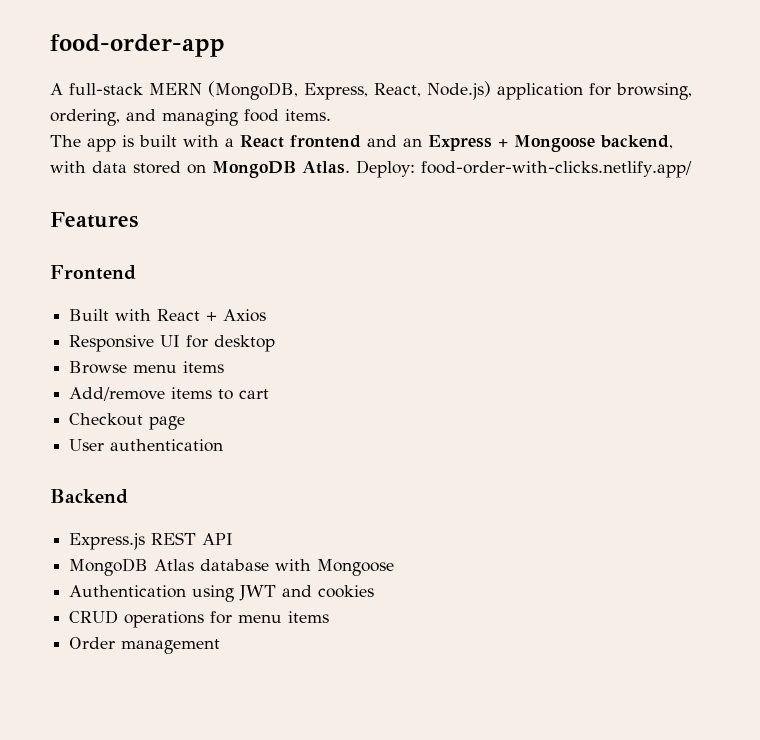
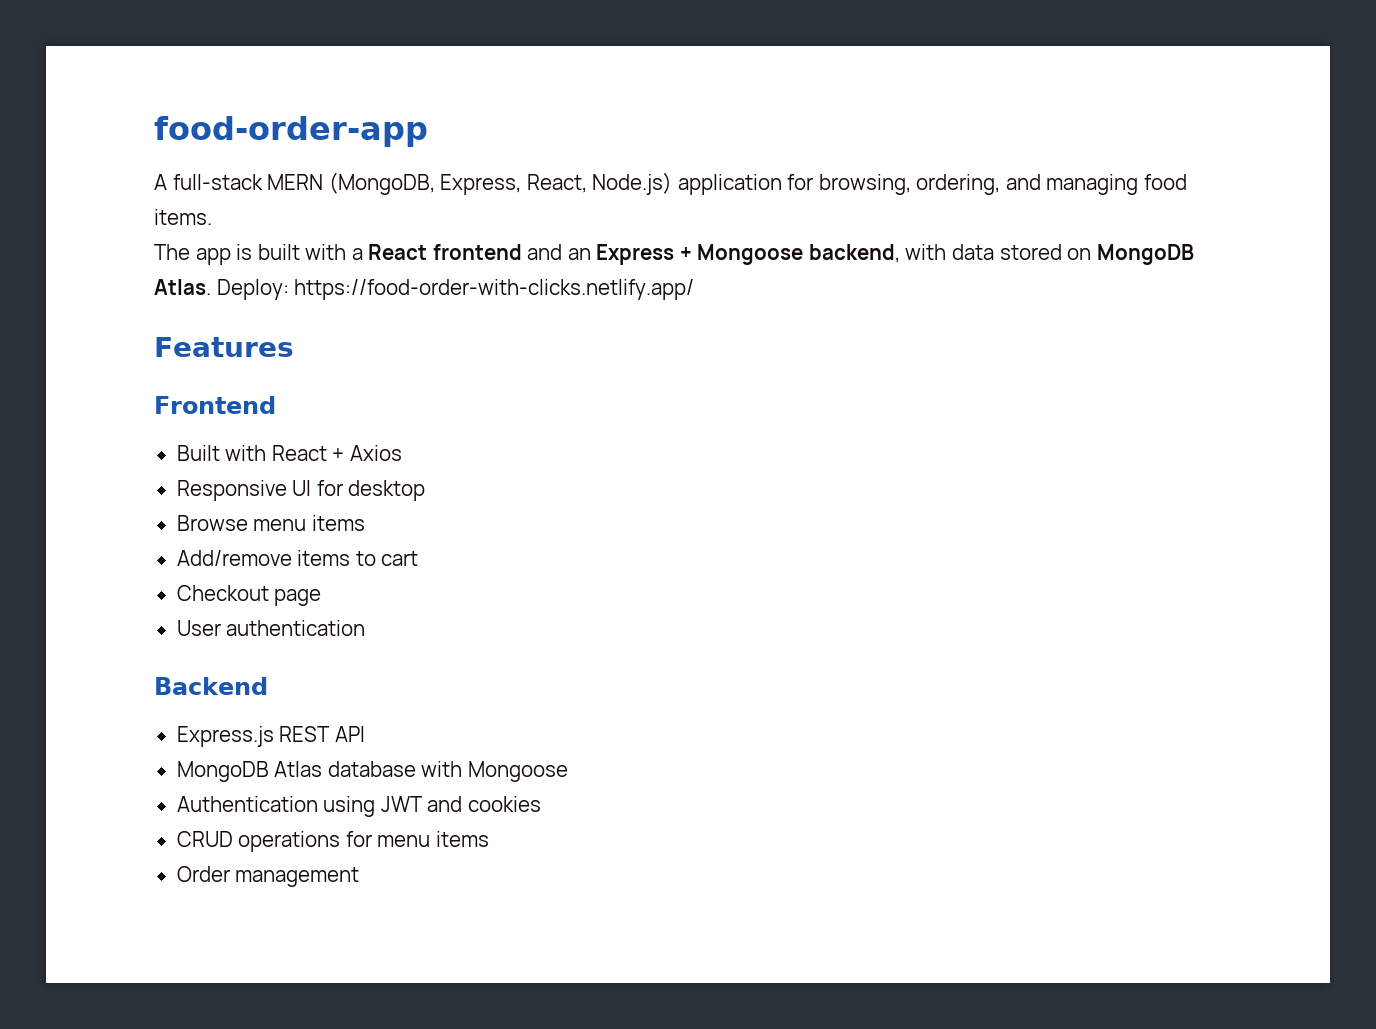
- Deploy: food-order-with-clicks.netlify.app/
+ Deploy: https://food-order-with-clicks.netlify.app/

